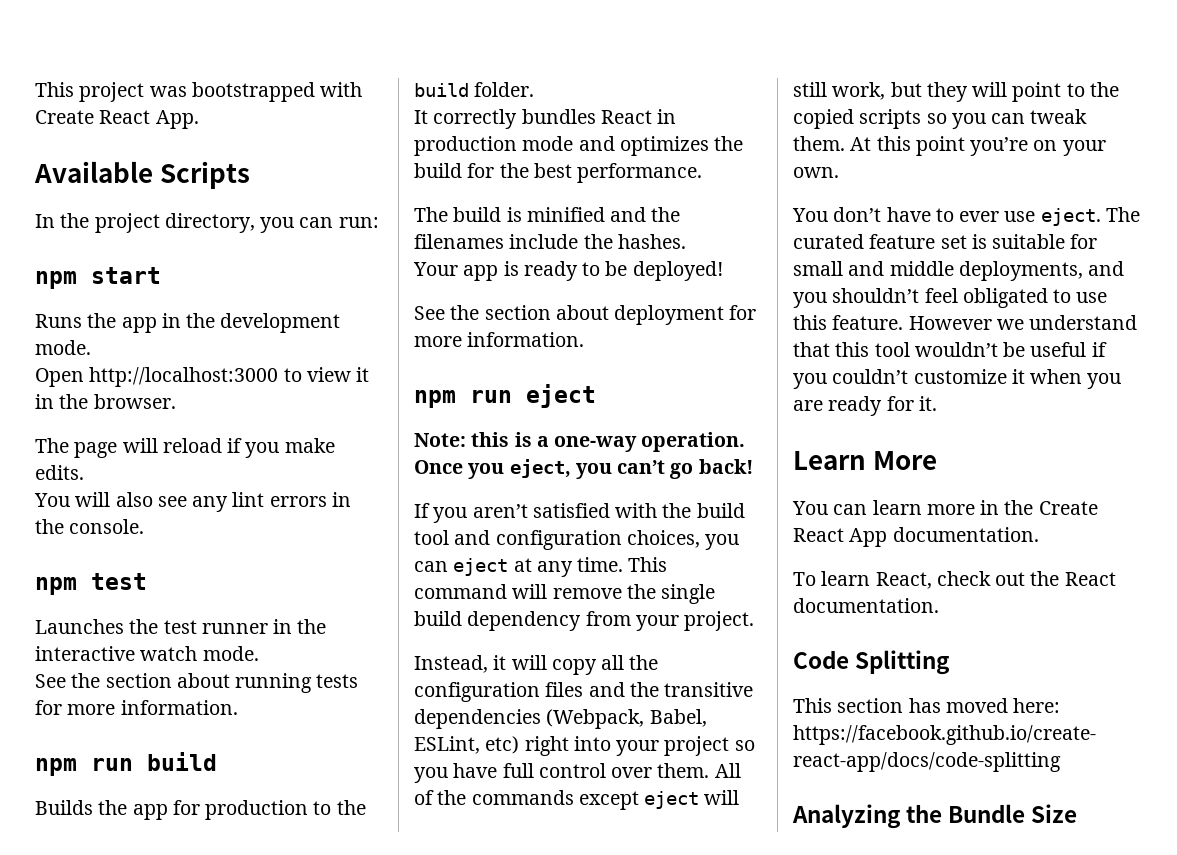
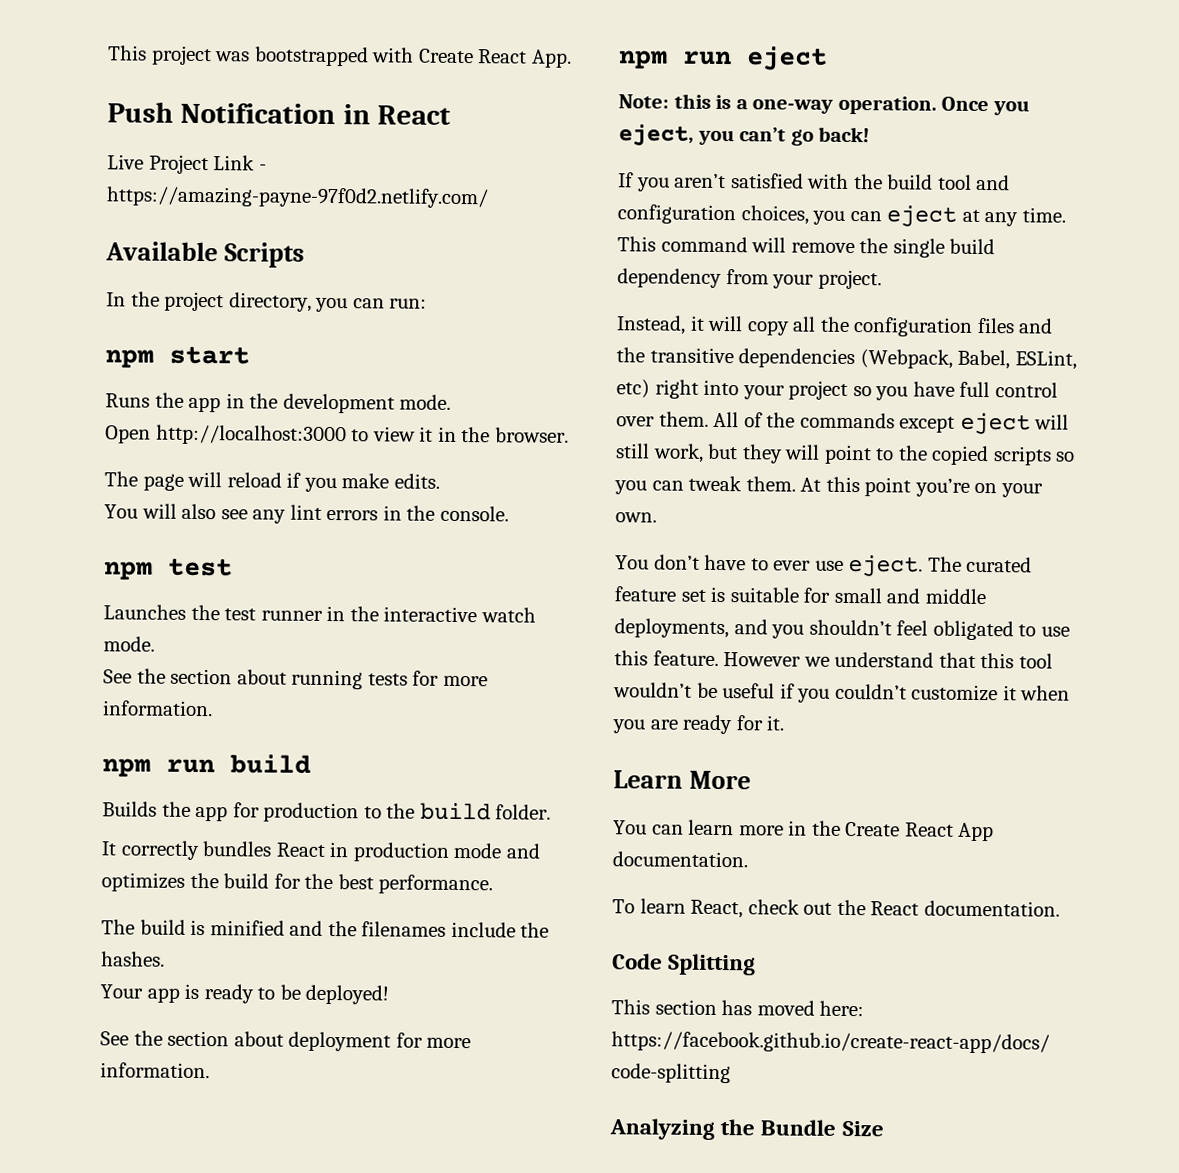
+ Push Notification in React
+ Live Project Link - https://amazing-payne-97f0d2.netlify.com/

